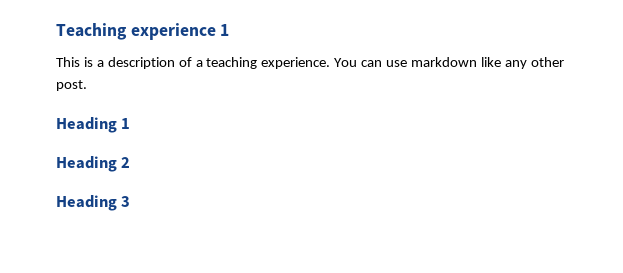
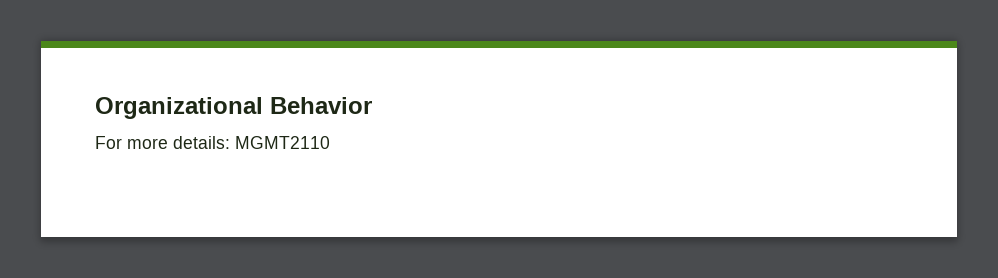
- Teaching experience 1
- This is a description of a teaching experience. You can use markdown like any other post.
- Heading 1
- Heading 2
- Heading 3
+ Organizational Behavior
+ For more details: MGMT2110

